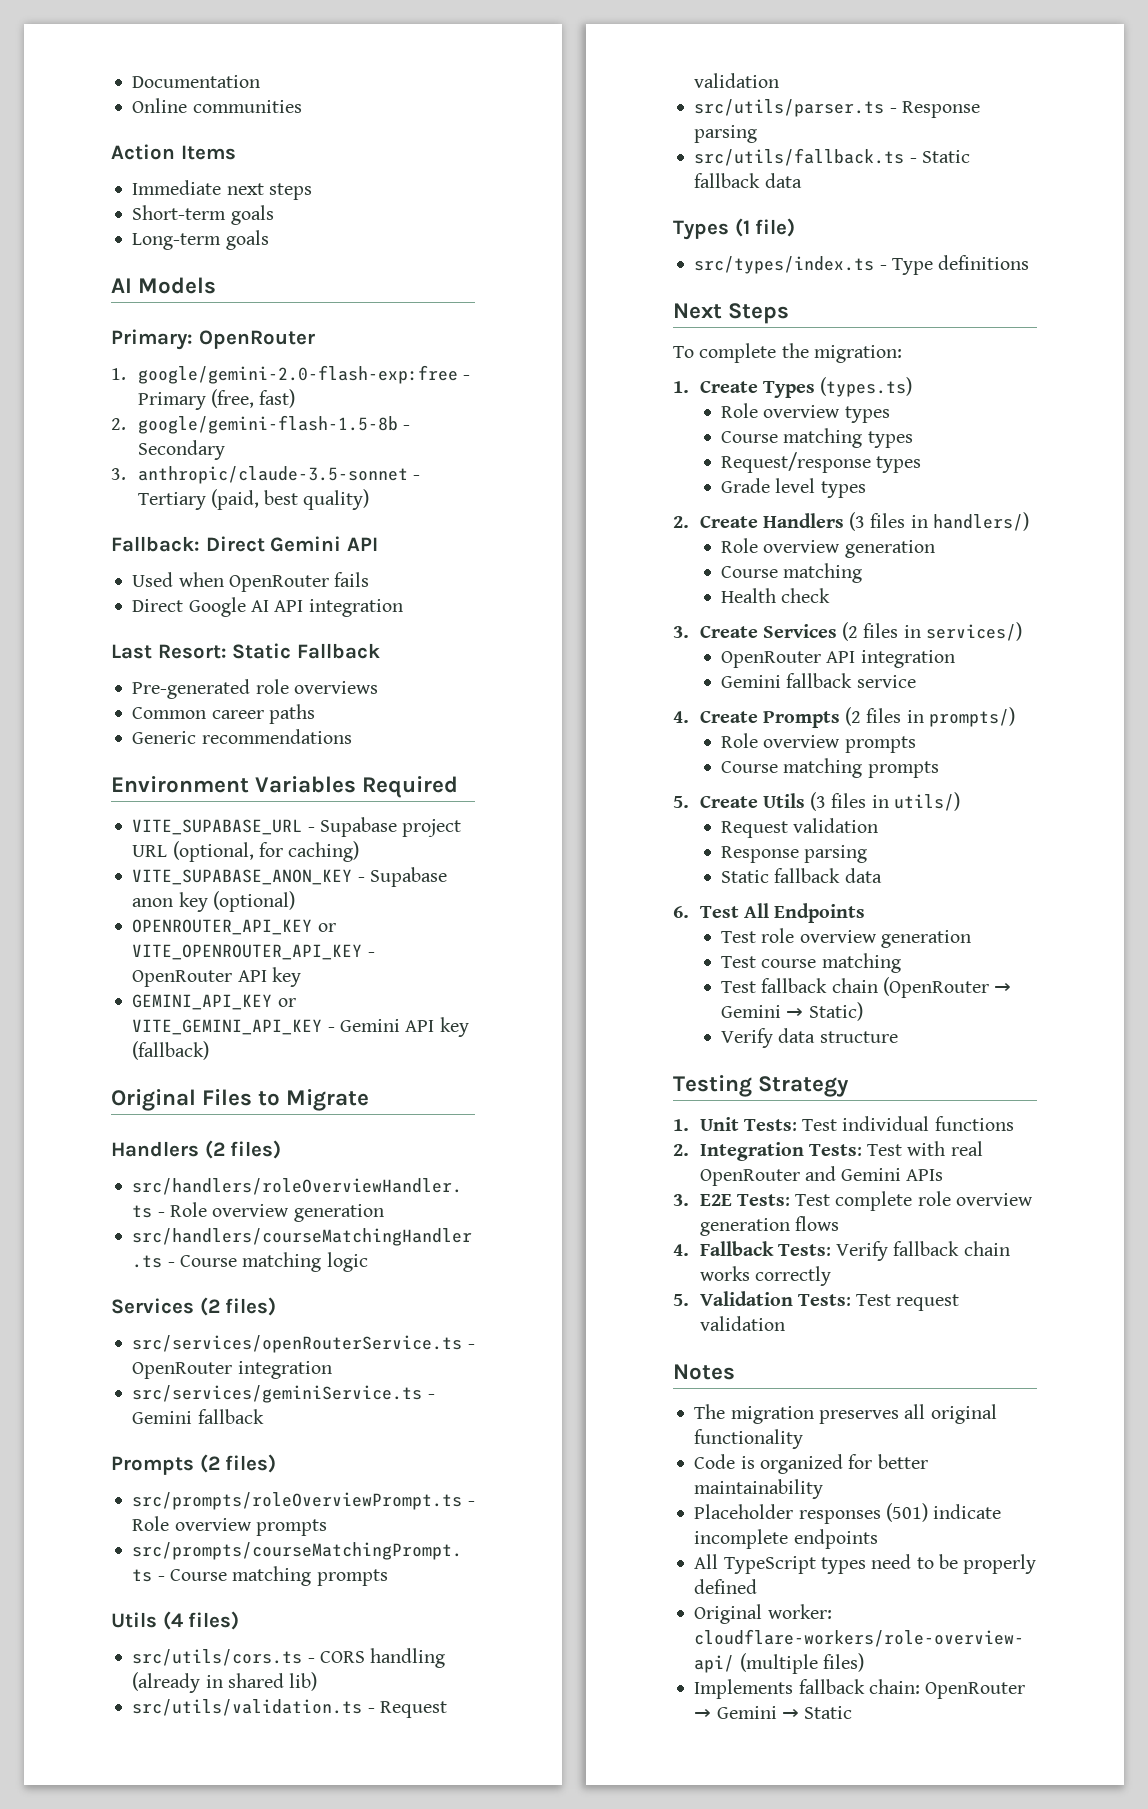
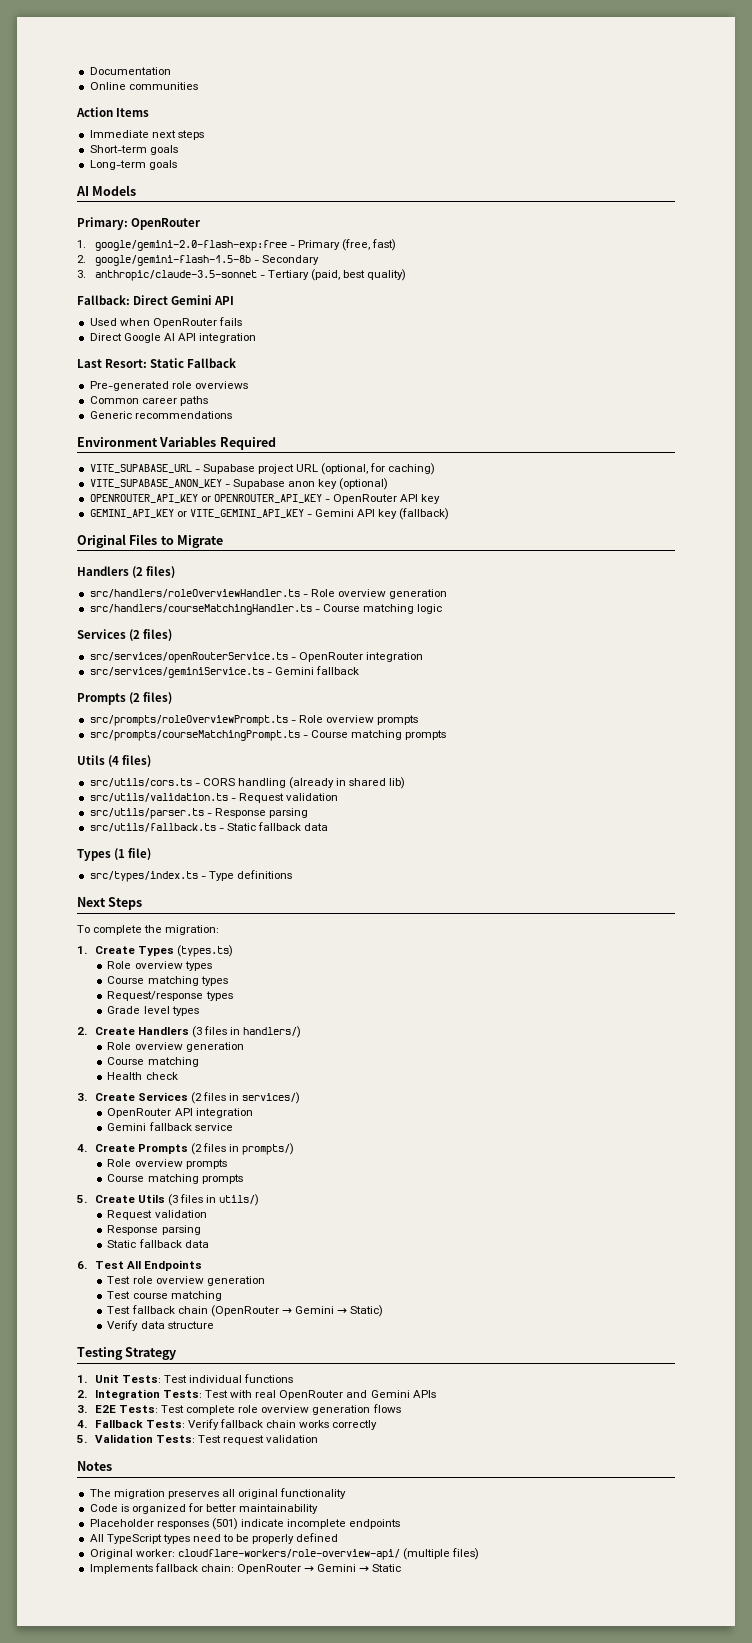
- OPENROUTER_API_KEY or VITE_OPENROUTER_API_KEY - OpenRouter API key
+ OPENROUTER_API_KEY or OPENROUTER_API_KEY - OpenRouter API key

